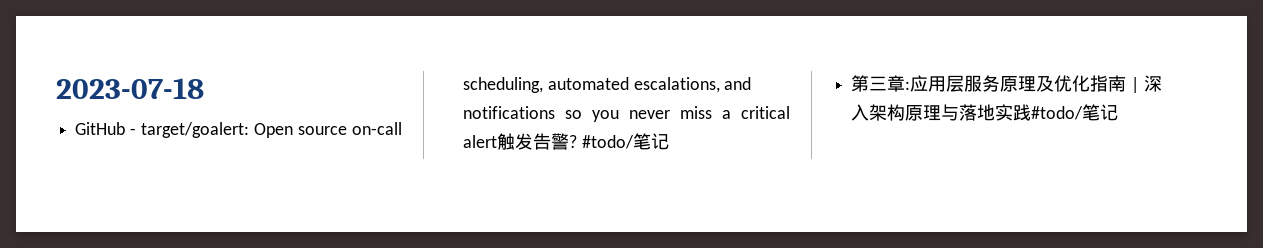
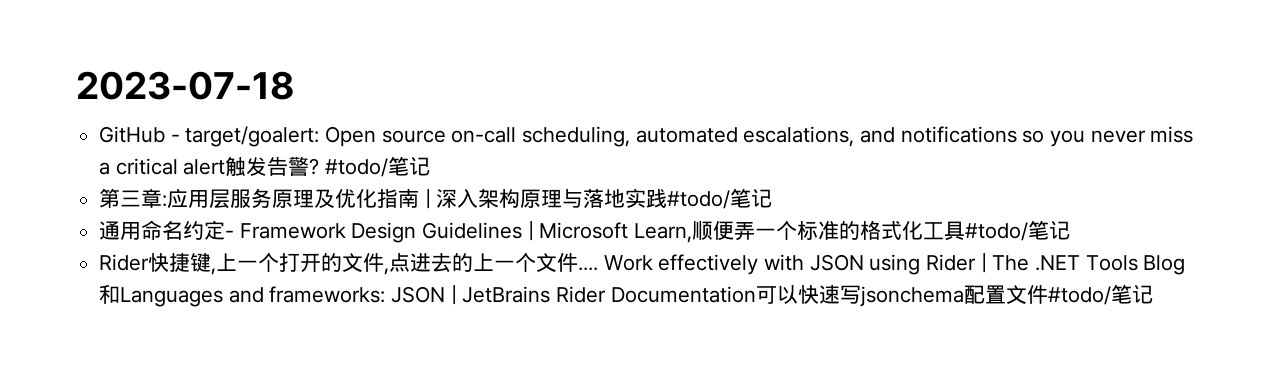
+ 通用命名约定- Framework Design Guidelines | Microsoft Learn,顺便弄一个标准的格式化工具#todo/笔记
+ Rider快捷键,上一个打开的文件,点进去的上一个文件.... Work effectively with JSON using Rider | The .NET Tools Blog和Languages and frameworks: JSON | JetBrains Rider Documentation可以快速写jsonchema配置文件#todo/笔记

